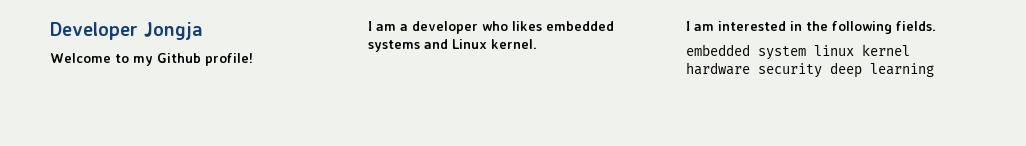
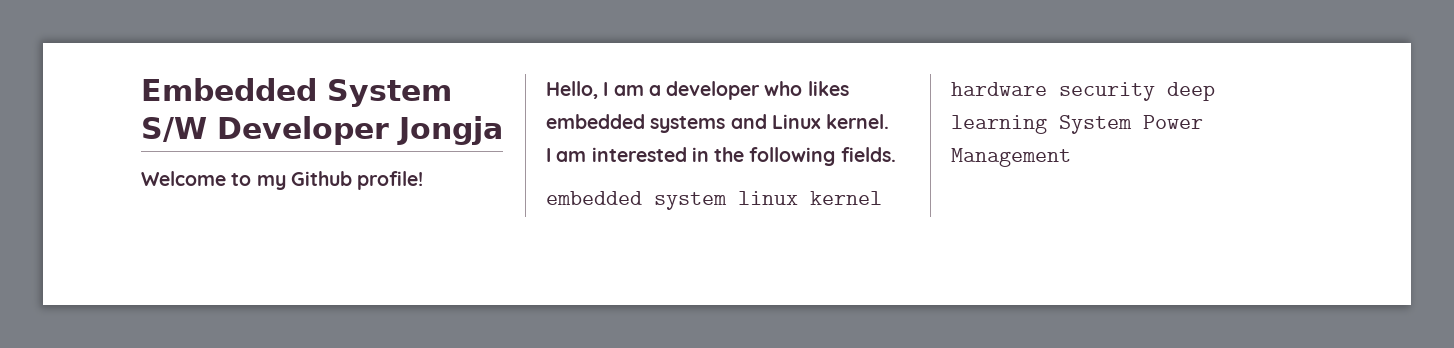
- Developer Jongja
+ Embedded System S/W Developer Jongja
- I am a developer who likes embedded systems and Linux kernel.
+ Hello, I am a developer who likes embedded systems and Linux kernel.
- embedded system linux kernel hardware security deep learning
+ embedded system linux kernel hardware security deep learning System Power Management

